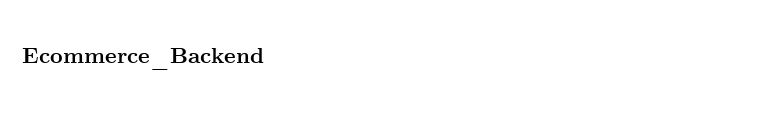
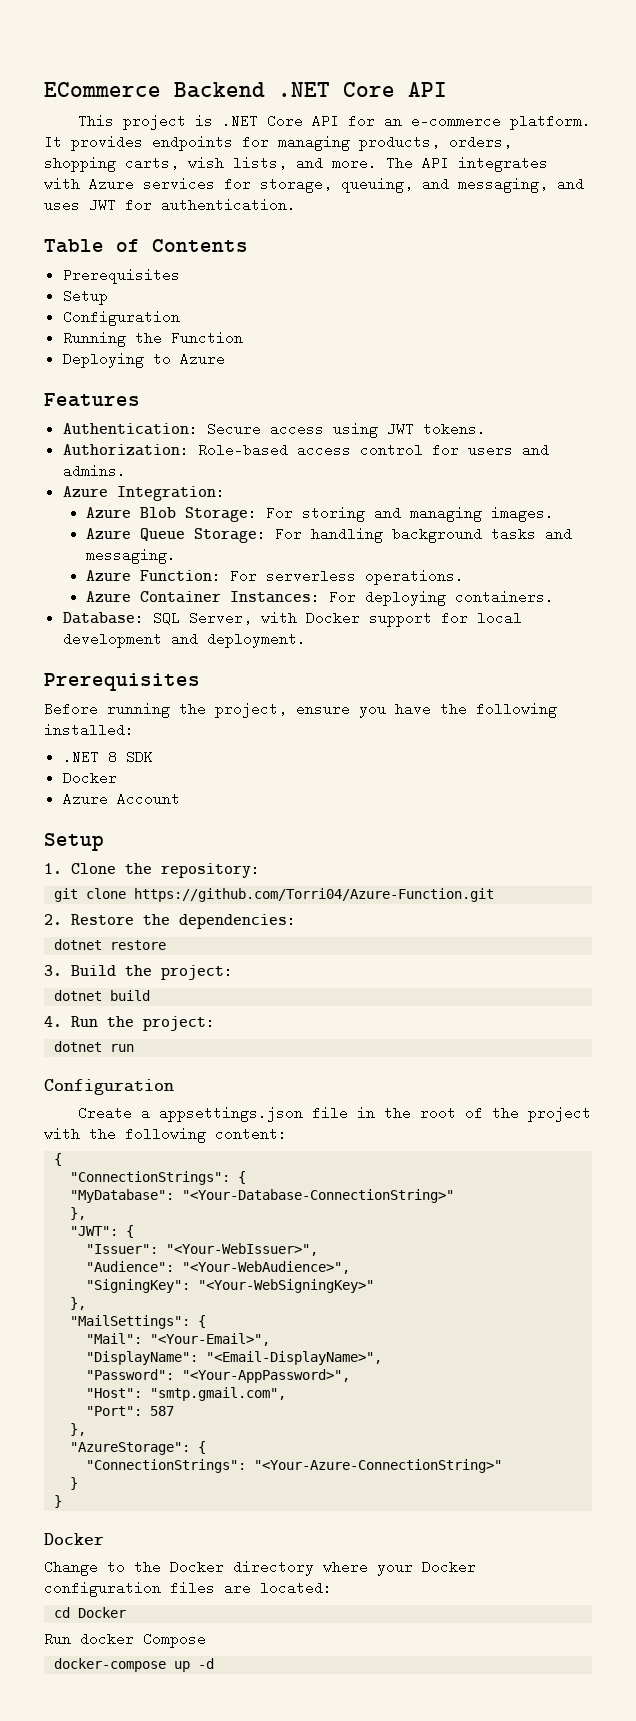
- Ecommerce_Backend
+ ECommerce Backend .NET Core API
+ This project is .NET Core API for an e-commerce platform. It provides endpoints for managing products, orders, shopping carts, wish lists, and more. The API integrates with Azure services for storage, queuing, and messaging, and uses JWT for authentication.
+ Table of Contents
+ Prerequisites
+ Setup
+ Configuration
+ Running the Function
+ Deploying to Azure
+ Features
+ Authentication: Secure access using JWT tokens.
+ Authorization: Role-based access control for users and admins.
+ Azure Integration:
+ Azure Blob Storage: For storing and managing images.
+ Azure Queue Storage: For handling background tasks and messaging.
+ Azure Function: For serverless operations.
+ Azure Container Instances: For deploying containers.
+ Database: SQL Server, with Docker support for local development and deployment.
+ Prerequisites
+ Before running the project, ensure you have the following installed:
+ .NET 8 SDK
+ Docker
+ Azure Account
+ Setup
+ 1. Clone the repository:
+ git clone https://github.com/Torri04/Azure-Function.git
+ 2. Restore the dependencies:
+ dotnet restore
+ 3. Build the project:
+ dotnet build
+ 4. Run the project:
+ dotnet run
+ Configuration
+ Create a appsettings.json file in the root of the project with the following content:
+ {
+ "ConnectionStrings": {
+ "MyDatabase": "<Your-Database-ConnectionString>"
+ },
+ "JWT": {
+ "Issuer": "<Your-WebIssuer>",
+ "Audience": "<Your-WebAudience>",
+ "SigningKey": "<Your-WebSigningKey>"
+ },
+ "MailSettings": {
+ "Mail": "<Your-Email>",
+ "DisplayName": "<Email-DisplayName>",
+ "Password": "<Your-AppPassword>",
+ "Host": "smtp.gmail.com",
+ "Port": 587
+ },
+ "AzureStorage": {
+ "ConnectionStrings": "<Your-Azure-ConnectionString>"
+ }
+ }
+ Docker
+ Change to the Docker directory where your Docker configuration files are located:
+ cd Docker
+ Run docker Compose
+ docker-compose up -d

